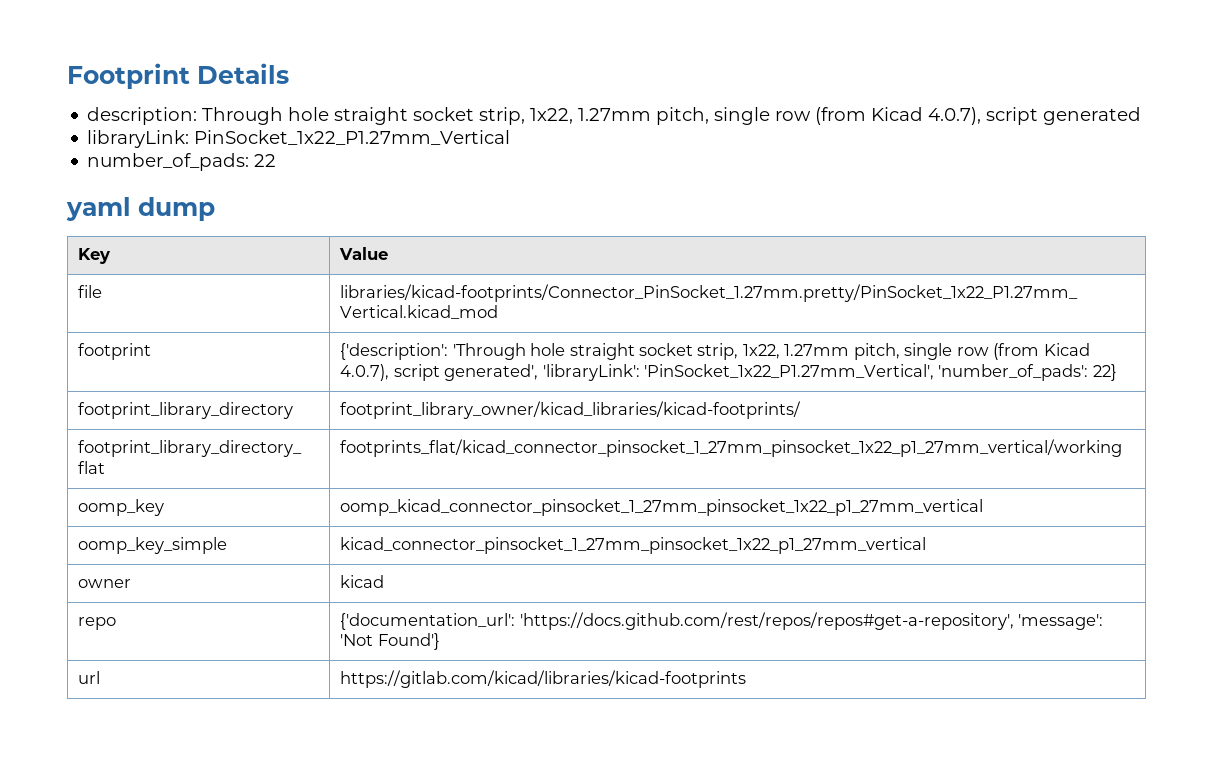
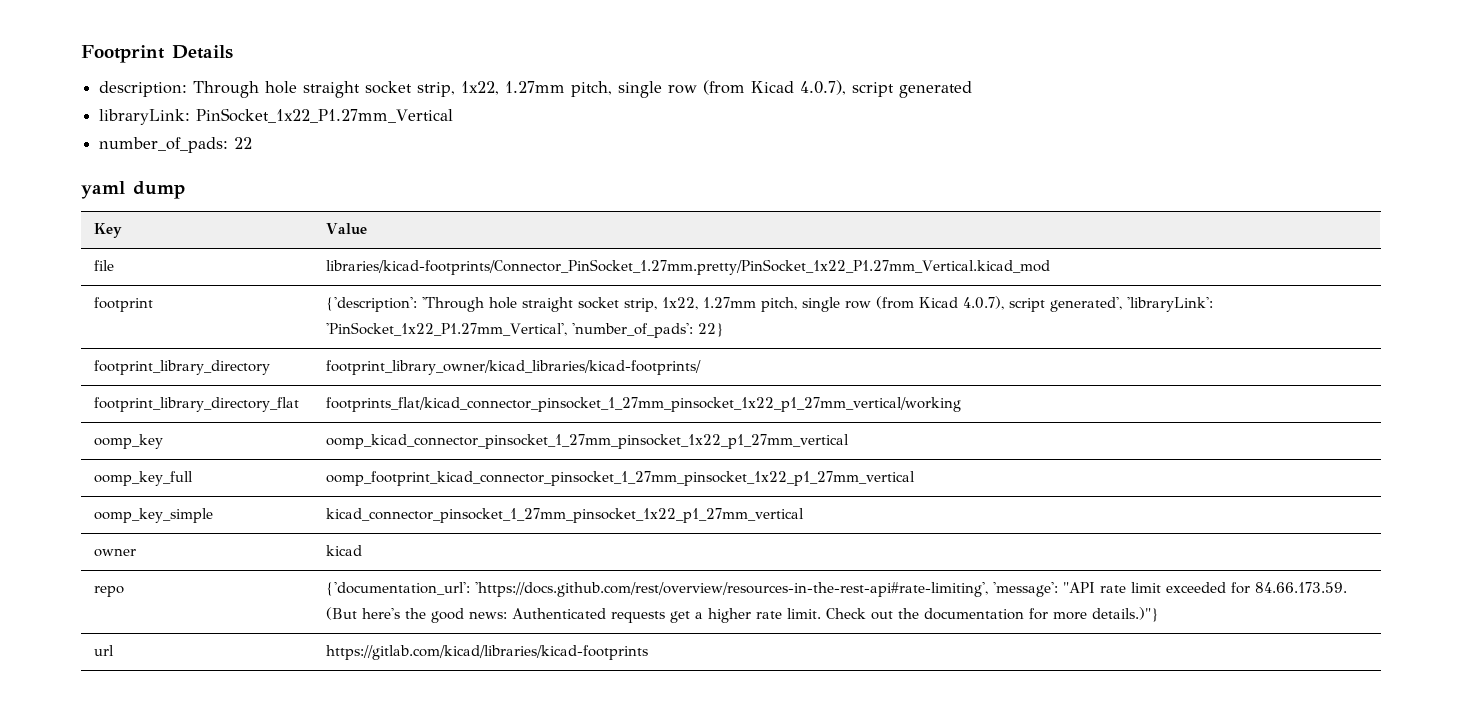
+ oomp_key_full | oomp_footprint_kicad_connector_pinsocket_1_27mm_pinsocket_1x22_p1_27mm_vertical
- repo | {'documentation_url': 'https://docs.github.com/rest/repos/repos#get-a-repository', 'message': 'Not Found'}
+ repo | {'documentation_url': 'https://docs.github.com/rest/overview/resources-in-the-rest-api#rate-limiting', 'message': "API rate limit exceeded for 84.66.173.59. (But here's the good news: Authenticated requests get a higher rate limit. Check out the documentation for more details.)"}

